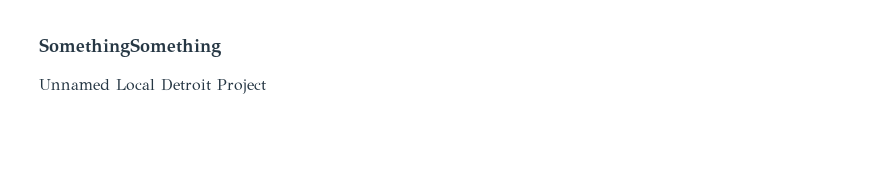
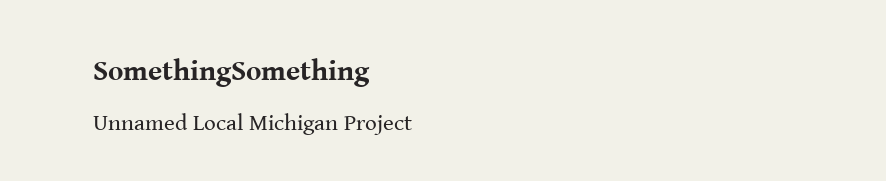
- Unnamed Local Detroit Project
+ Unnamed Local Michigan Project

